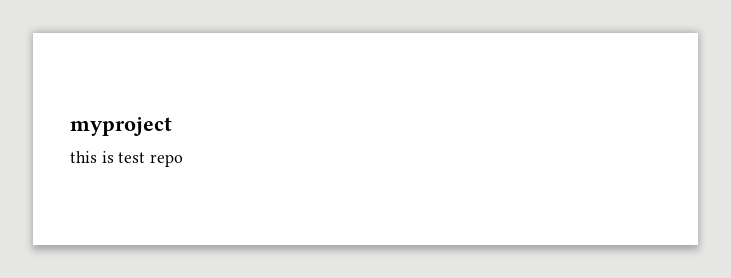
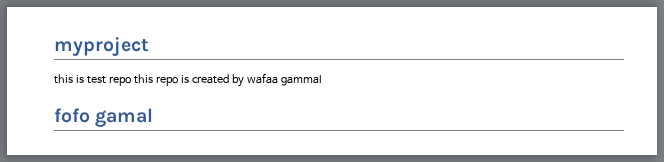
- this is test repo
+ this is test repo this repo is created by wafaa gammal
+ fofo gamal

